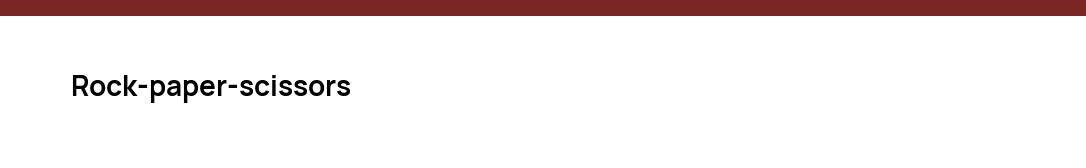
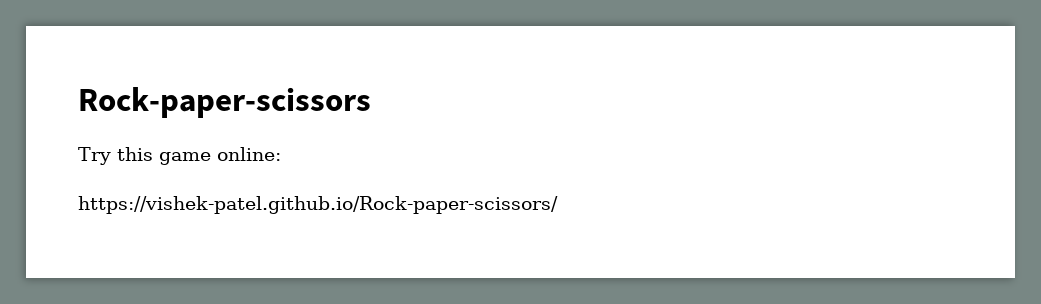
+ Try this game online:
+ https://vishek-patel.github.io/Rock-paper-scissors/

